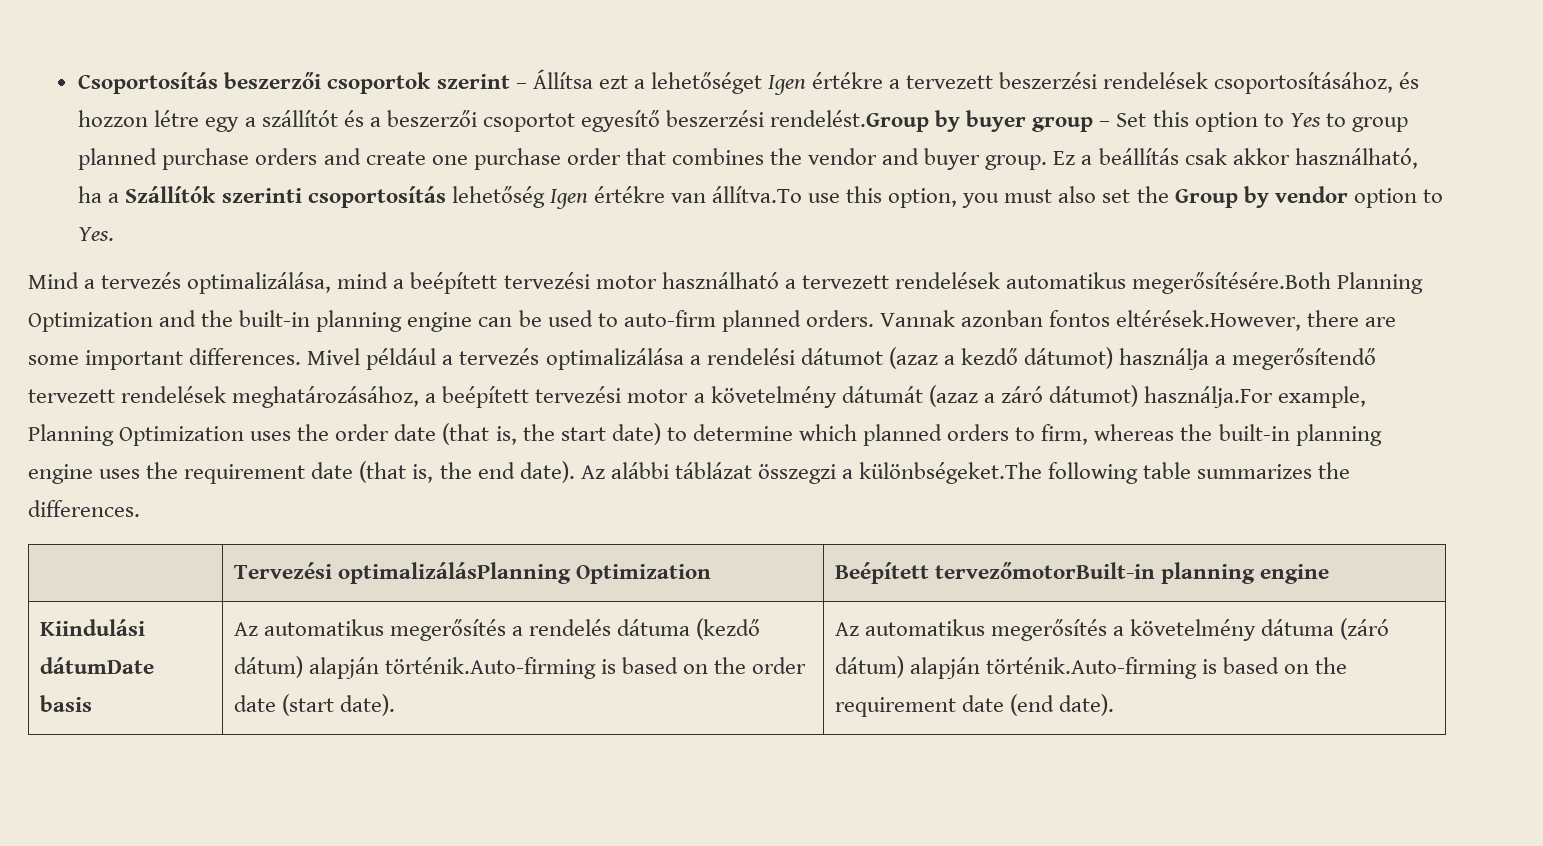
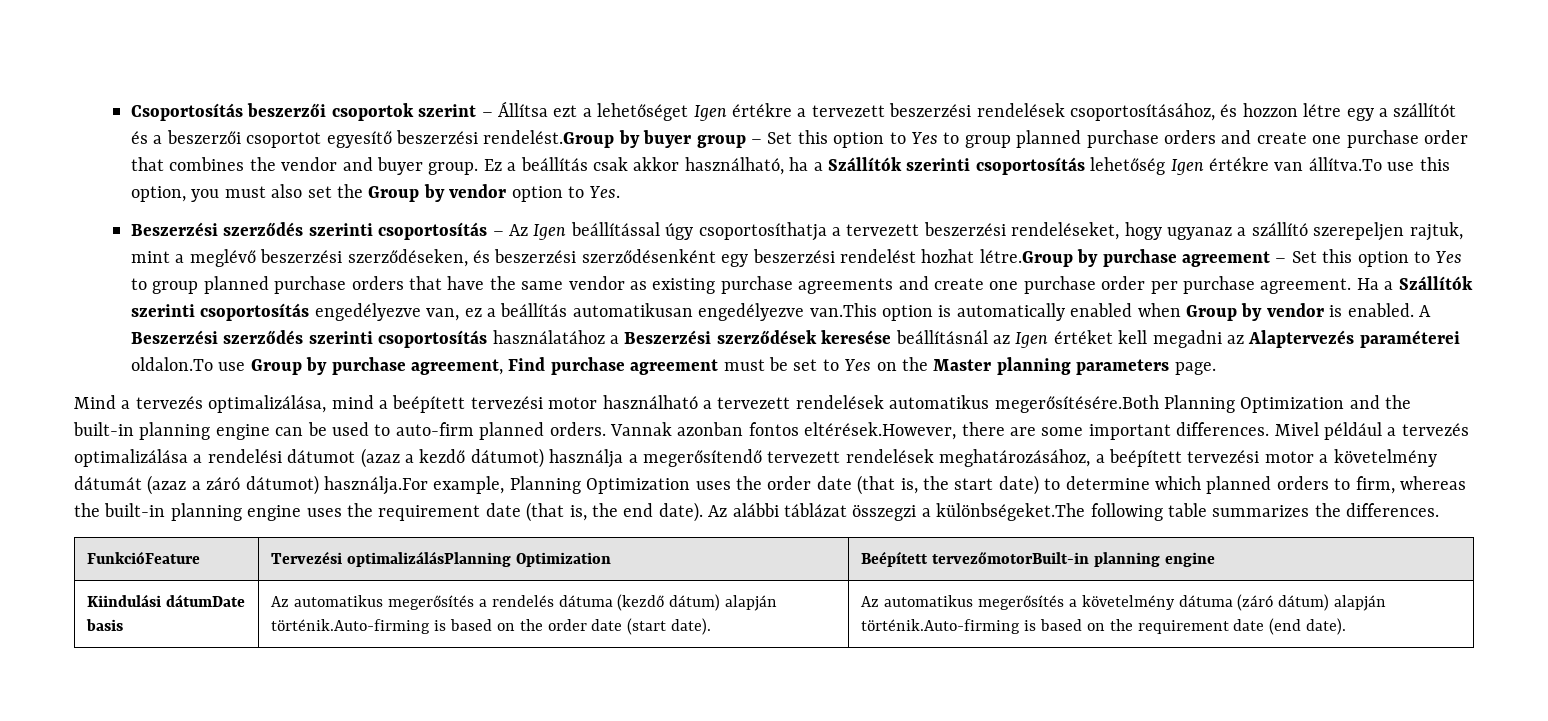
+ Beszerzési szerződés szerinti csoportosítás – Az Igen beállítással úgy csoportosíthatja a tervezett beszerzési rendeléseket, hogy ugyanaz a szállító szerepeljen rajtuk, mint a meglévő beszerzési szerződéseken, és beszerzési szerződésenként egy beszerzési rendelést hozhat létre.Group by purchase agreement – Set this option to Yes to group planned purchase orders that have the same vendor as existing purchase agreements and create one purchase order per purchase agreement. Ha a Szállítók szerinti csoportosítás engedélyezve van, ez a beállítás automatikusan engedélyezve van.This option is automatically enabled when Group by vendor is enabled. A Beszerzési szerződés szerinti csoportosítás használatához a Beszerzési szerződések keresése beállításnál az Igen értéket kell megadni az Alaptervezés paraméterei oldalon.To use Group by purchase agreement, Find purchase agreement must be set to Yes on the Master planning parameters page.
- | Tervezési optimalizálásPlanning Optimization | Beépített tervezőmotorBuilt-in planning engine
+ FunkcióFeature | Tervezési optimalizálásPlanning Optimization | Beépített tervezőmotorBuilt-in planning engine

